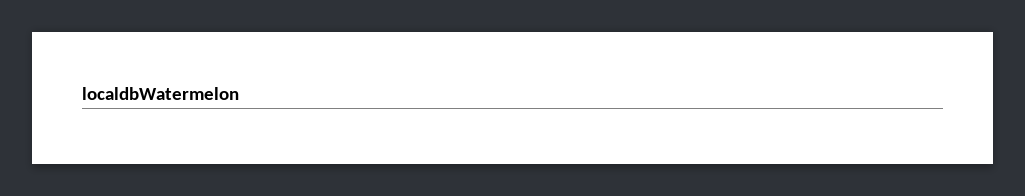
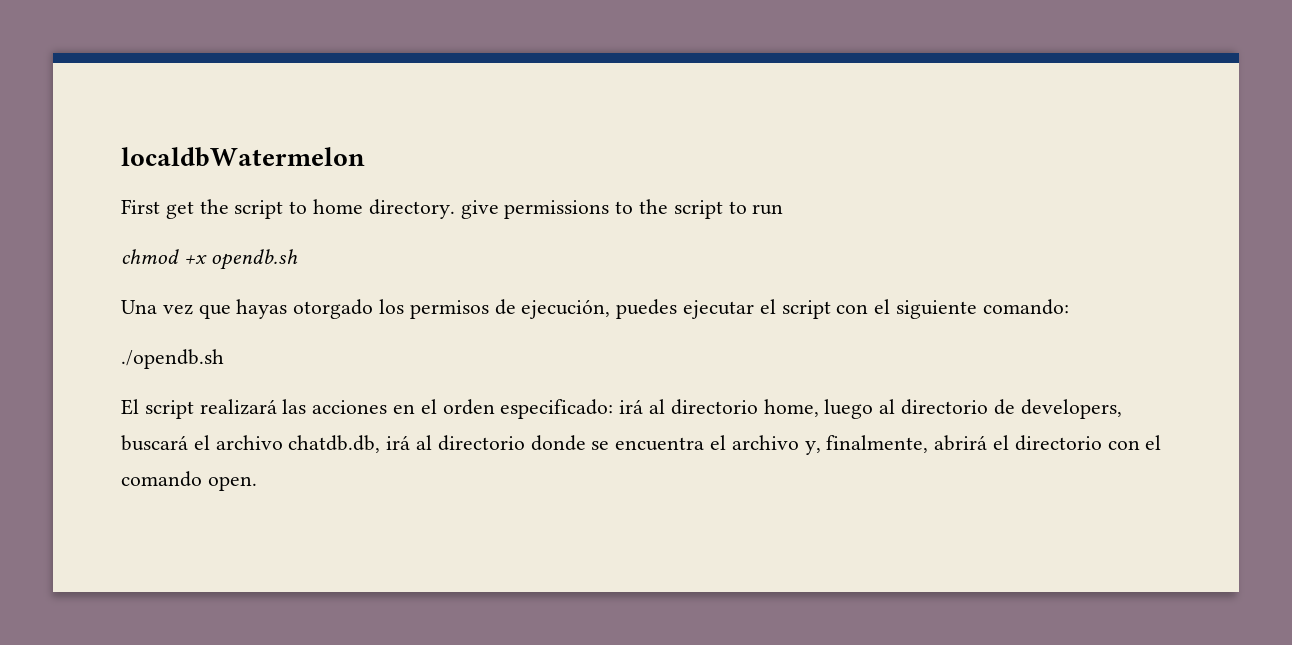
+ First get the script to home directory. give permissions to the script to run
+ chmod +x opendb.sh
+ Una vez que hayas otorgado los permisos de ejecución, puedes ejecutar el script con el siguiente comando:
+ ./opendb.sh
+ El script realizará las acciones en el orden especificado: irá al directorio home, luego al directorio de developers, buscará el archivo chatdb.db, irá al directorio donde se encuentra el archivo y, finalmente, abrirá el directorio con el comando open.

